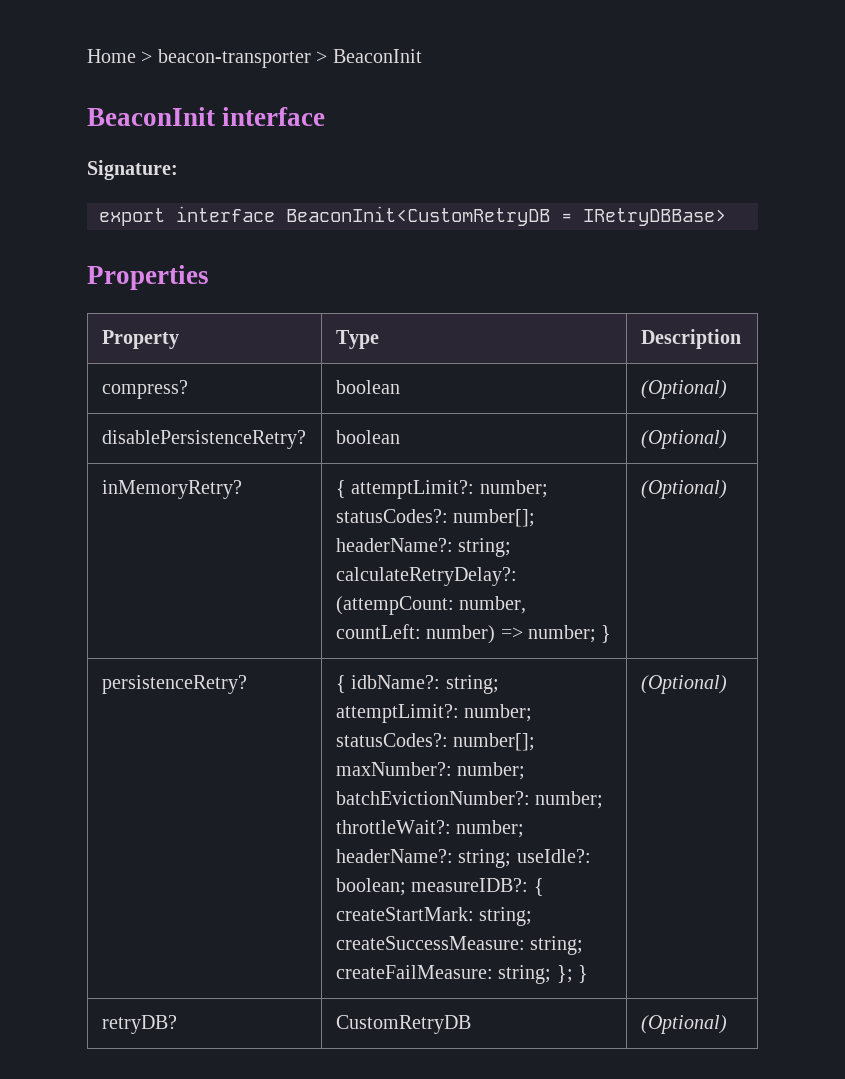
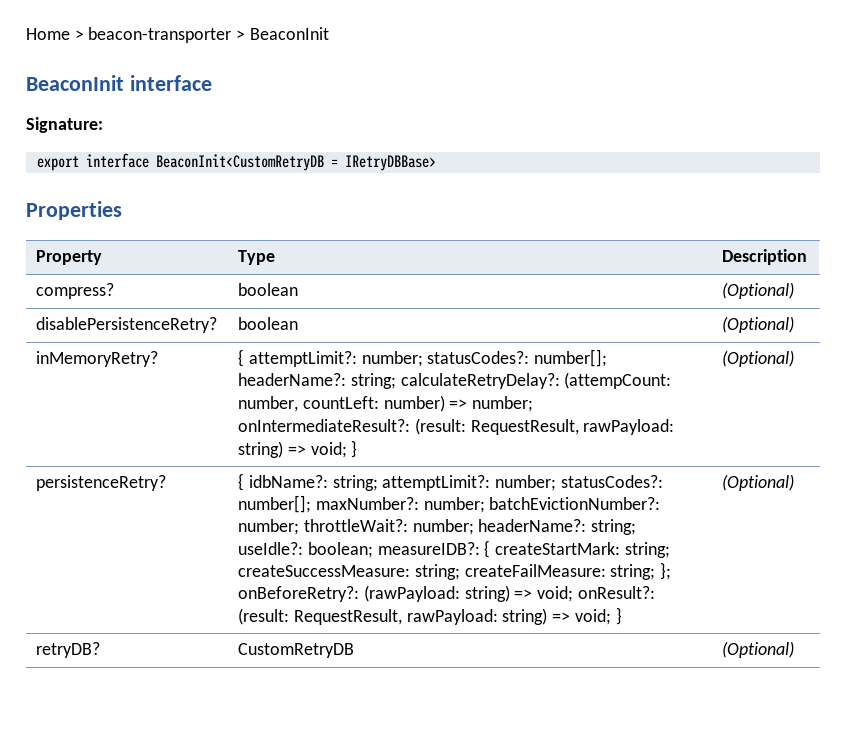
- inMemoryRetry? | { attemptLimit?: number; statusCodes?: number[]; headerName?: string; calculateRetryDelay?: (attempCount: number, countLeft: number) => number; } | (Optional)
+ inMemoryRetry? | { attemptLimit?: number; statusCodes?: number[]; headerName?: string; calculateRetryDelay?: (attempCount: number, countLeft: number) => number; onIntermediateResult?: (result: RequestResult, rawPayload: string) => void; } | (Optional)
- { idbName?: string; attemptLimit?: number; statusCodes?: number[]; maxNumber?: number; batchEvictionNumber?: number; throttleWait?: number; headerName?: string; useIdle?: boolean; measureIDB?: { createStartMark: string; createSuccessMeasure: string; createFailMeasure: string; }; }
+ { idbName?: string; attemptLimit?: number; statusCodes?: number[]; maxNumber?: number; batchEvictionNumber?: number; throttleWait?: number; headerName?: string; useIdle?: boolean; measureIDB?: { createStartMark: string; createSuccessMeasure: string; createFailMeasure: string; }; onBeforeRetry?: (rawPayload: string) => void; onResult?: (result: RequestResult, rawPayload: string) => void; }

